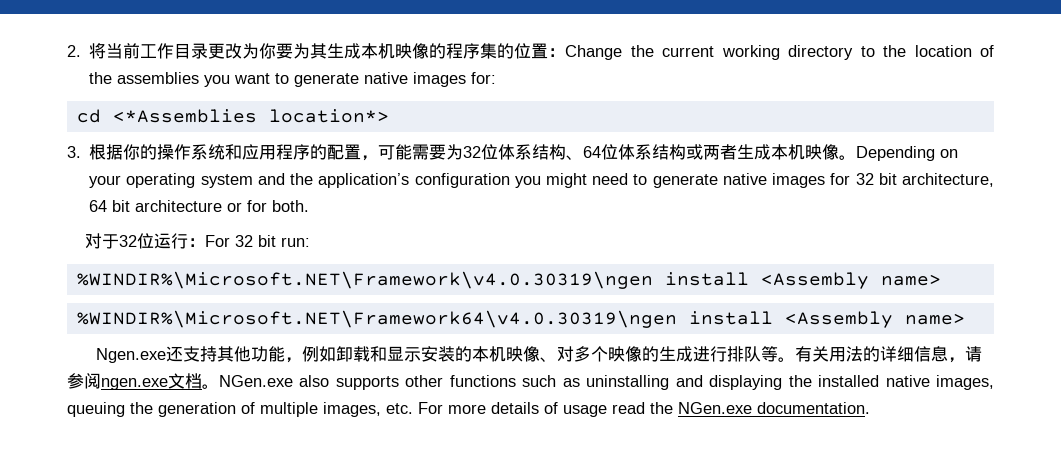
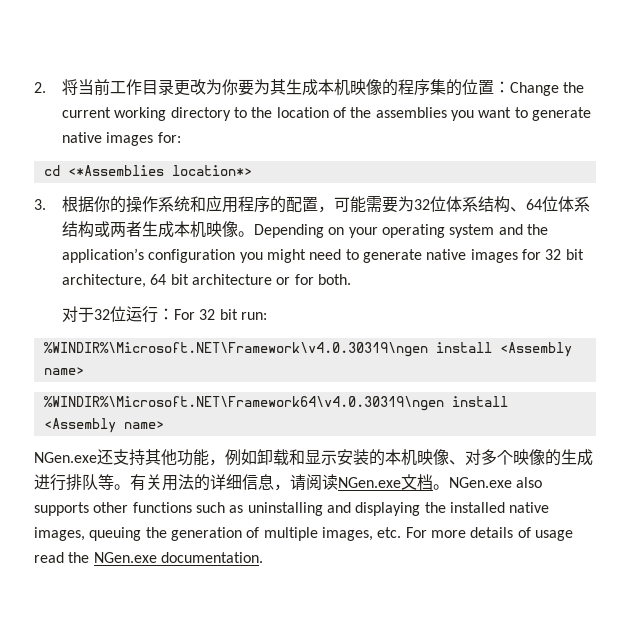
- Ngen.exe还支持其他功能，例如卸载和显示安装的本机映像、对多个映像的生成进行排队等。
+ NGen.exe还支持其他功能，例如卸载和显示安装的本机映像、对多个映像的生成进行排队等。
- 有关用法的详细信息，请参阅ngen.exe文档。
+ 有关用法的详细信息，请阅读NGen.exe文档。

